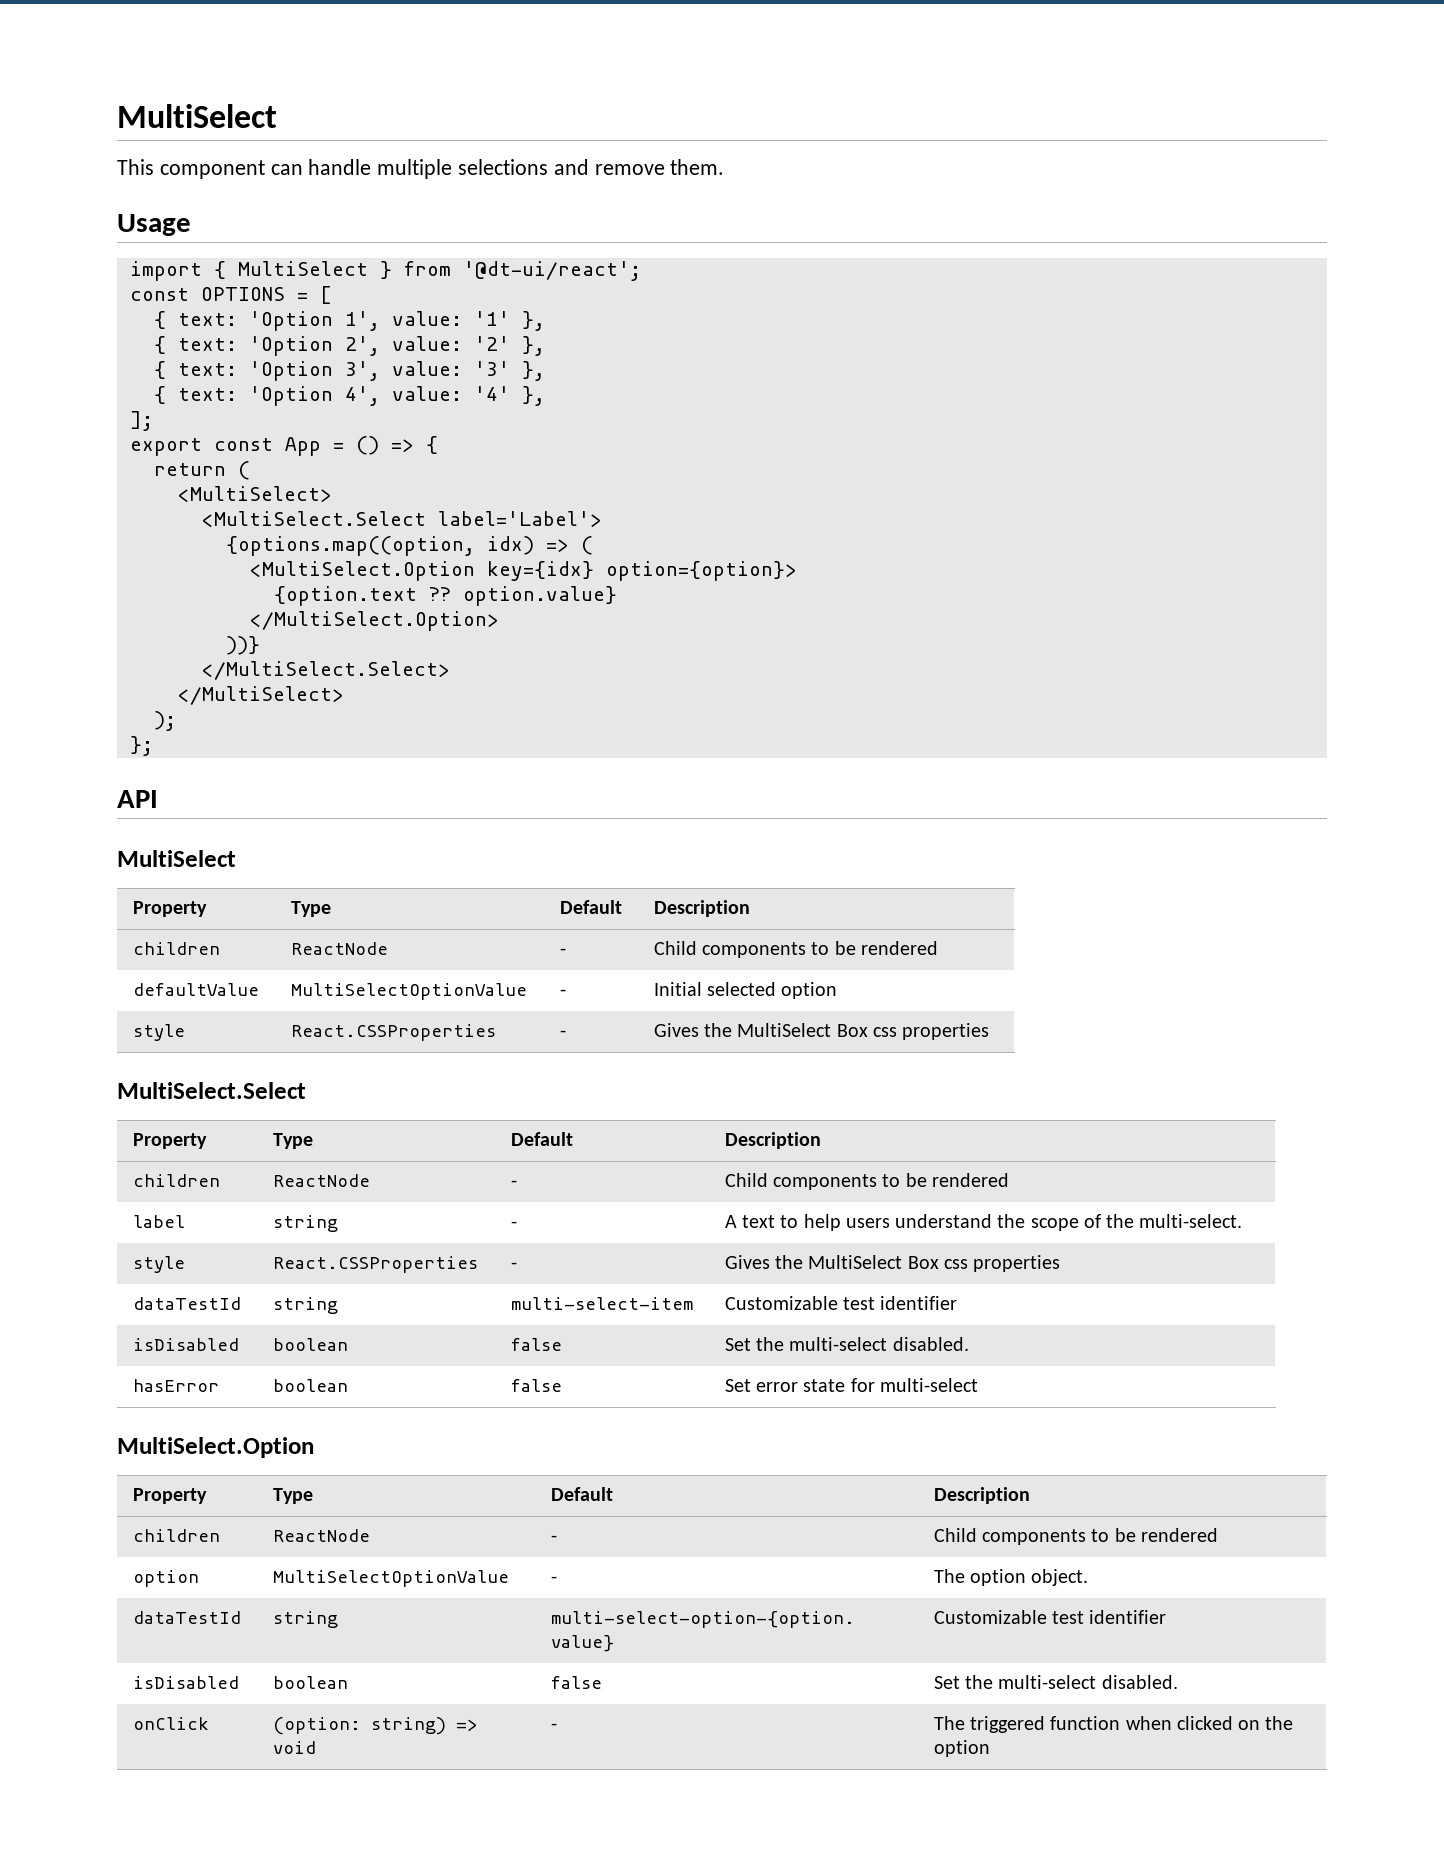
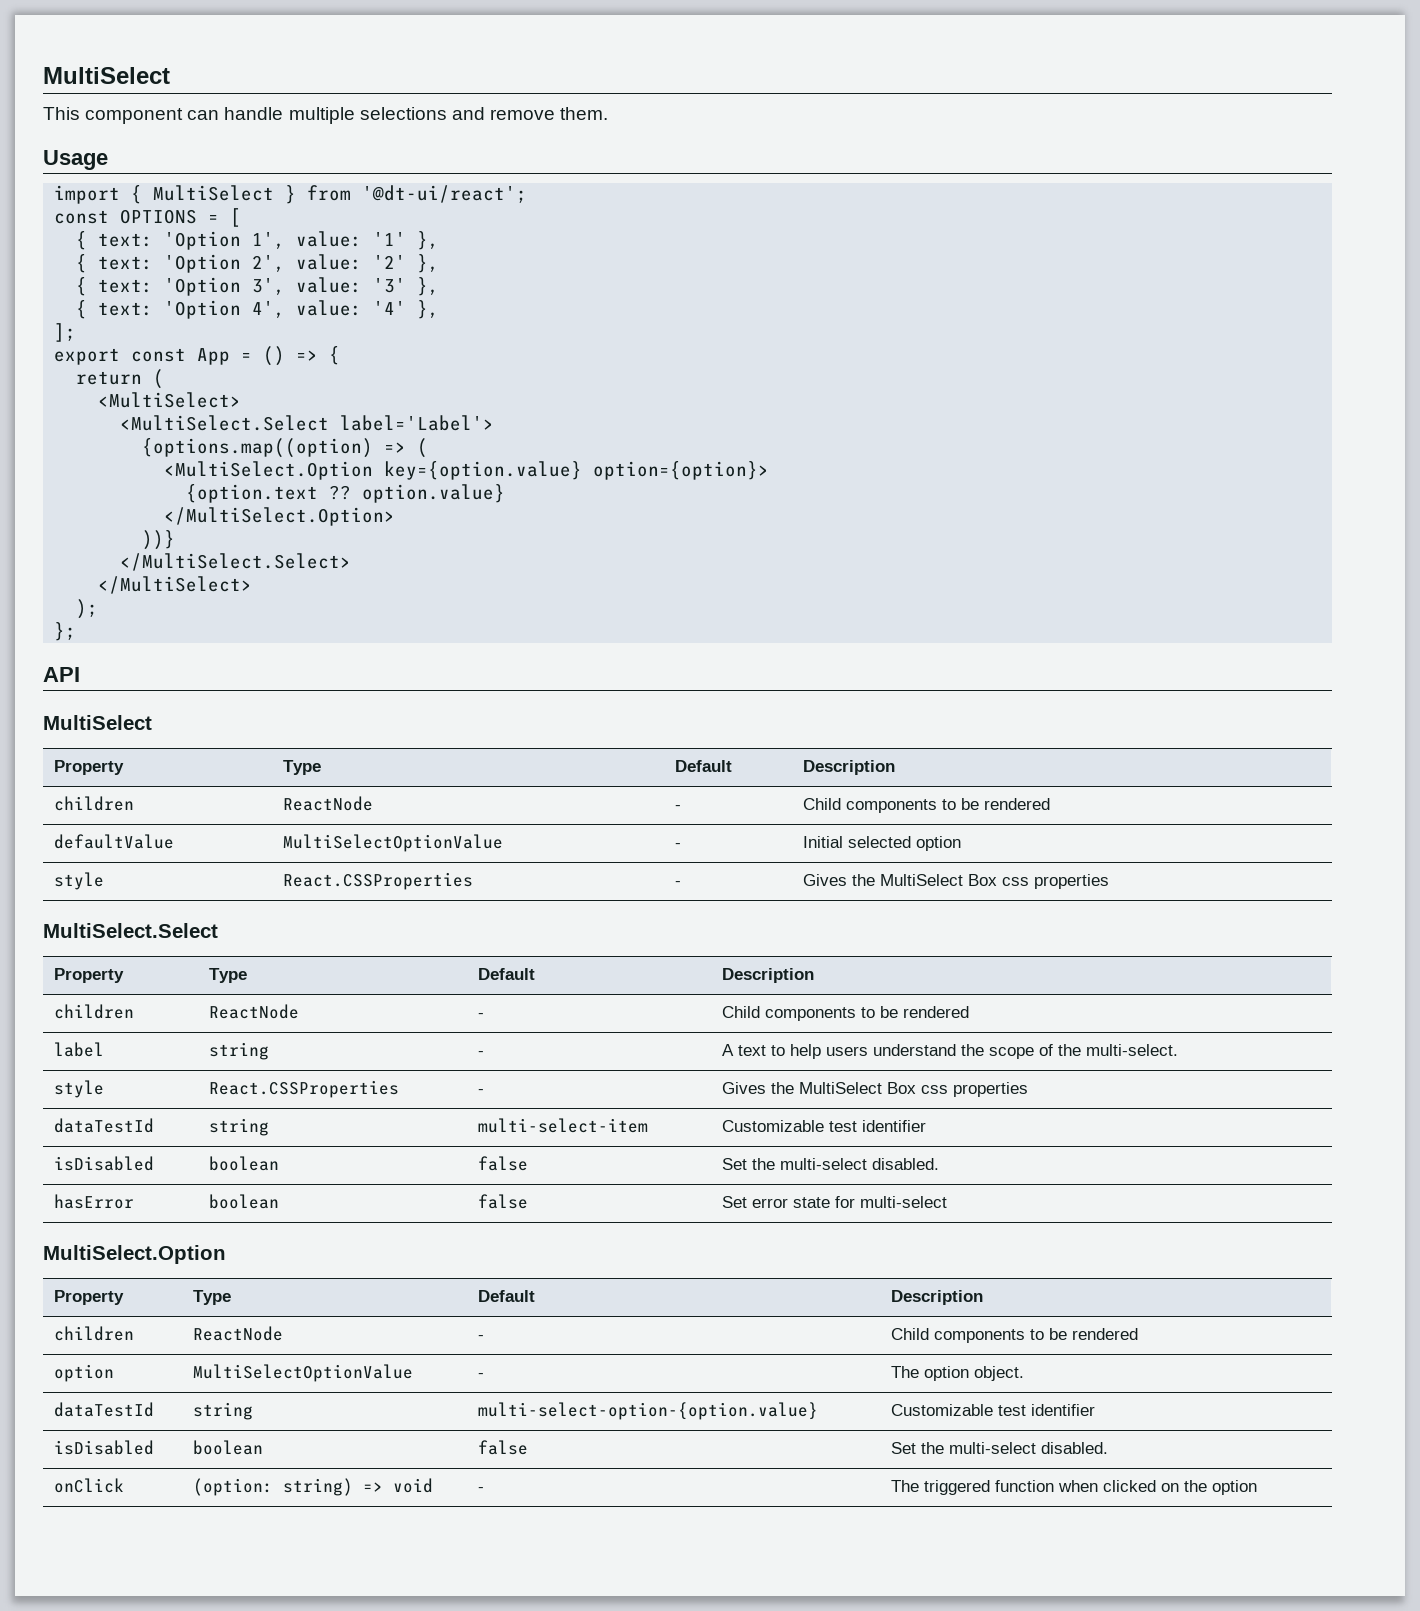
- {options.map((option, idx) => (
+ {options.map((option) => (
- <MultiSelect.Option key={idx} option={option}>
+ <MultiSelect.Option key={option.value} option={option}>

